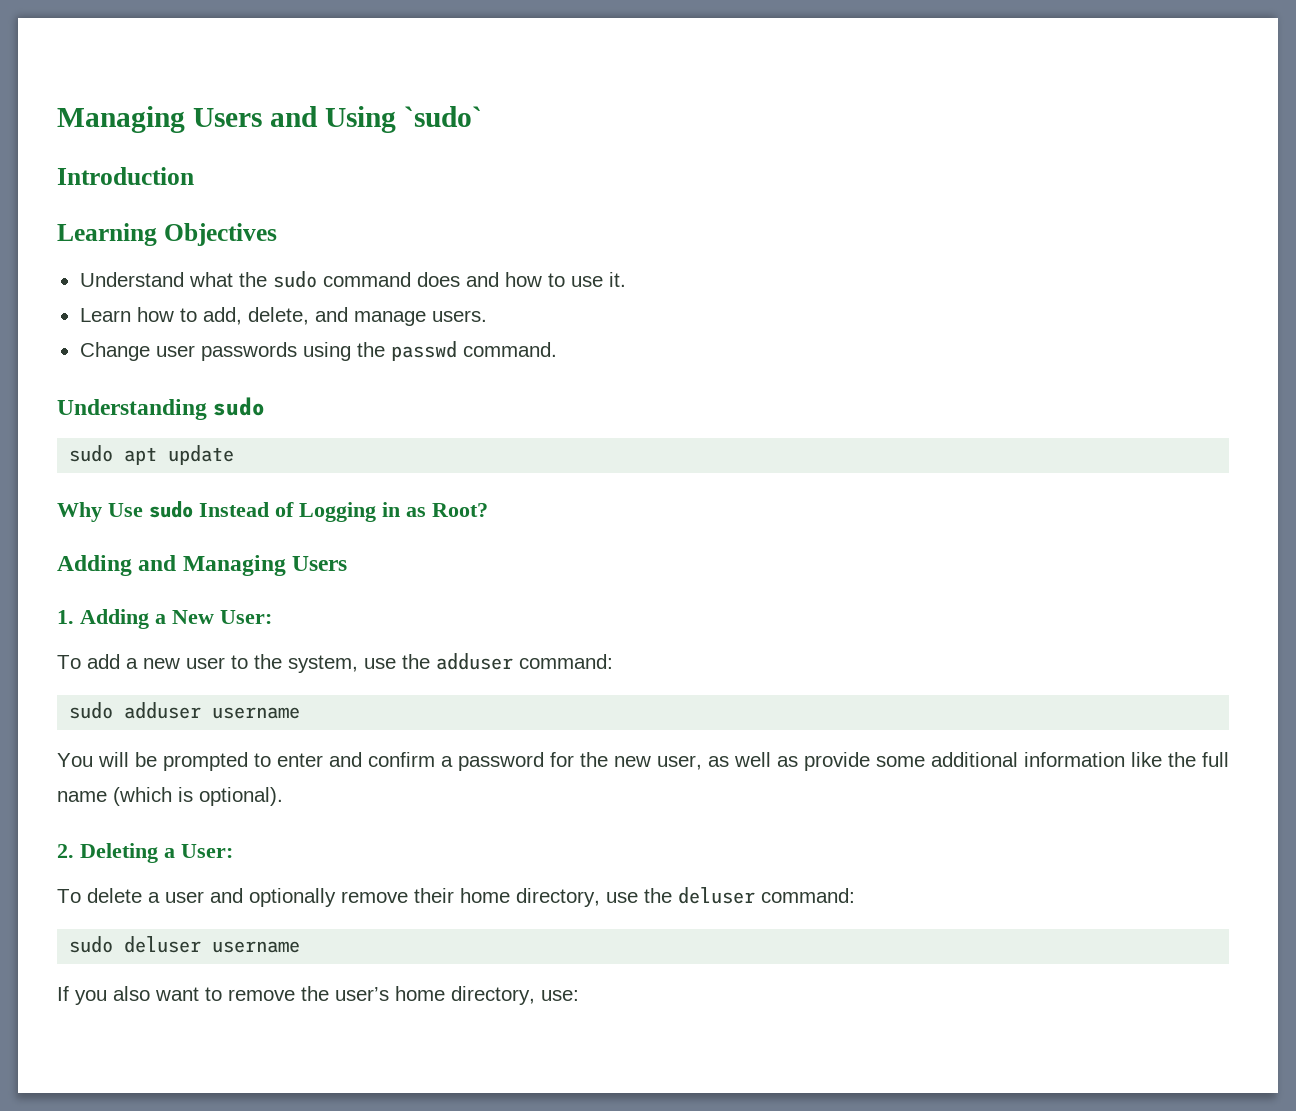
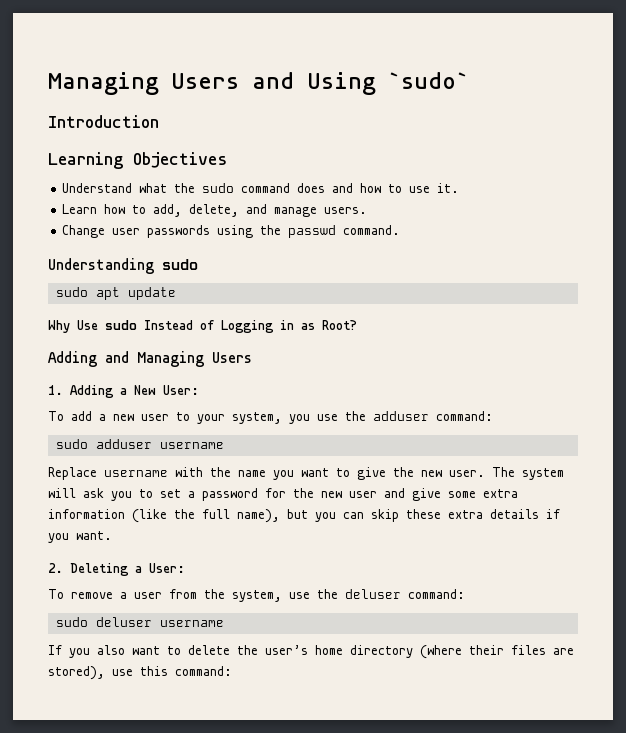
- To add a new user to the system, use the adduser command:
+ To add a new user to your system, you use the adduser command:
- You will be prompted to enter and confirm a password for the new user, as well as provide some additional information like the full name (which is optional).
+ Replace username with the name you want to give the new user. The system will ask you to set a password for the new user and give some extra information (like the full name), but you can skip these extra details if you want.
- To delete a user and optionally remove their home directory, use the deluser command:
+ To remove a user from the system, use the deluser command:
- If you also want to remove the user’s home directory, use:
+ If you also want to delete the user’s home directory (where their files are stored), use this command:

